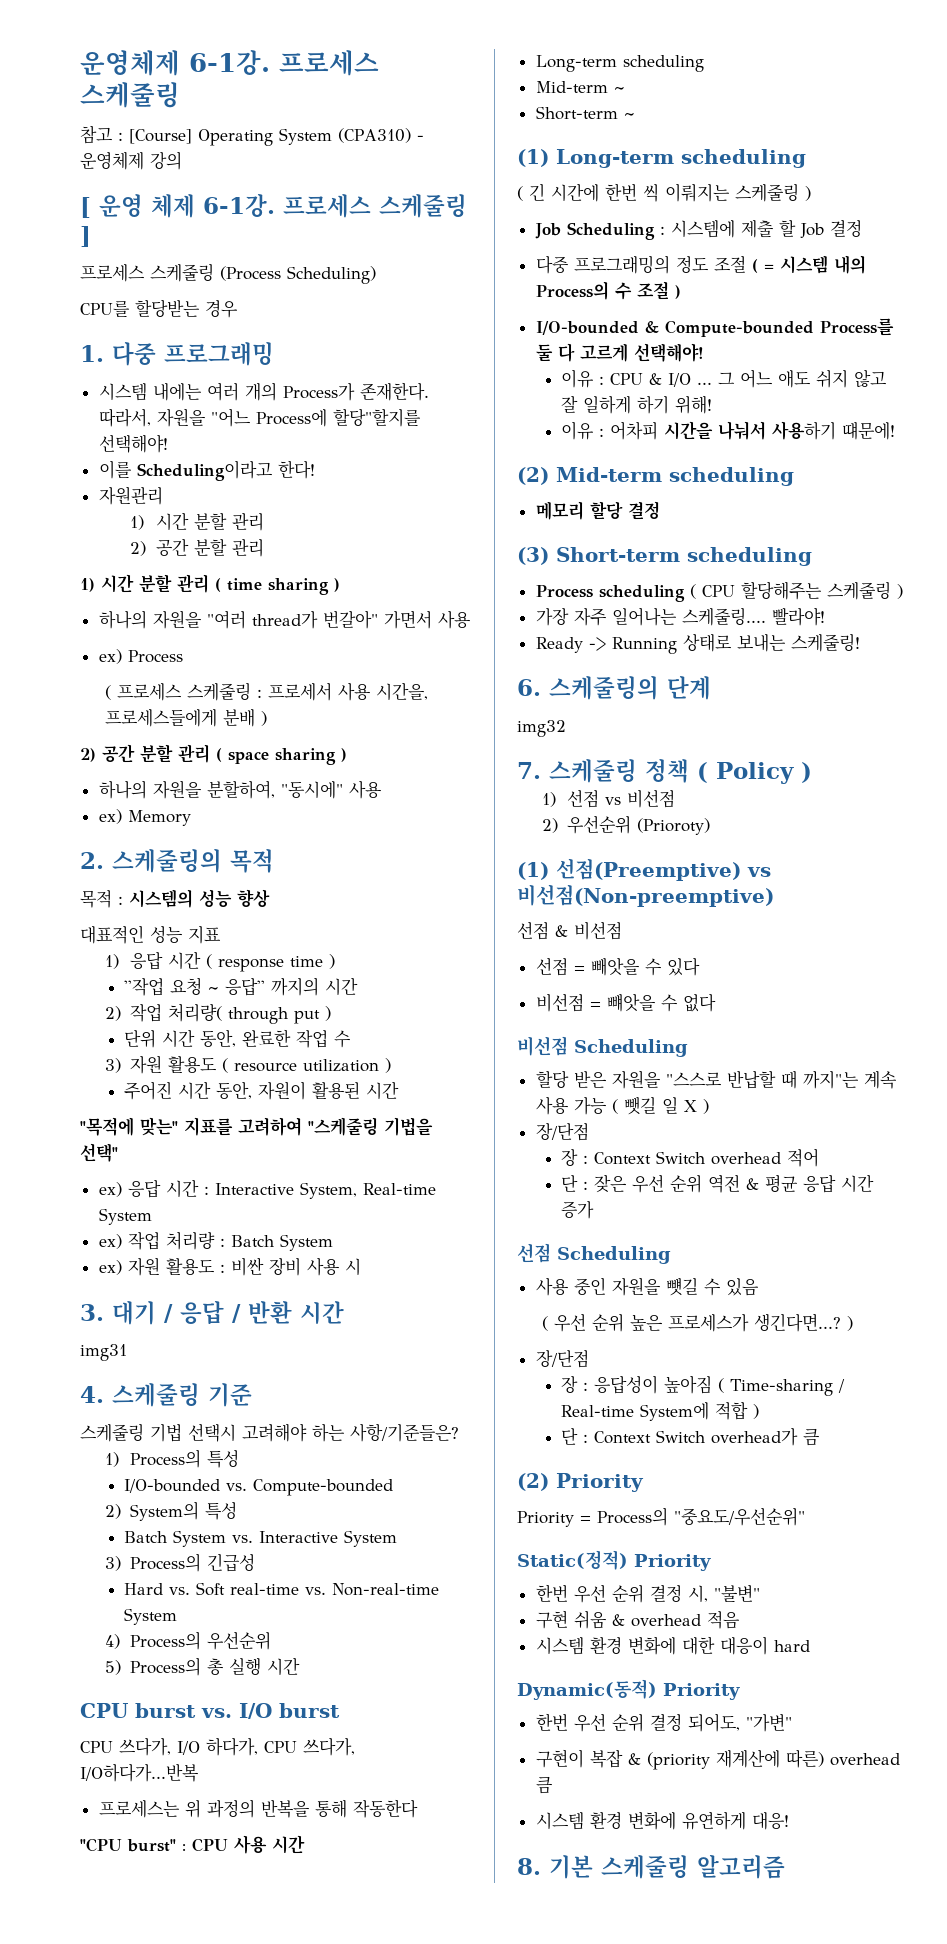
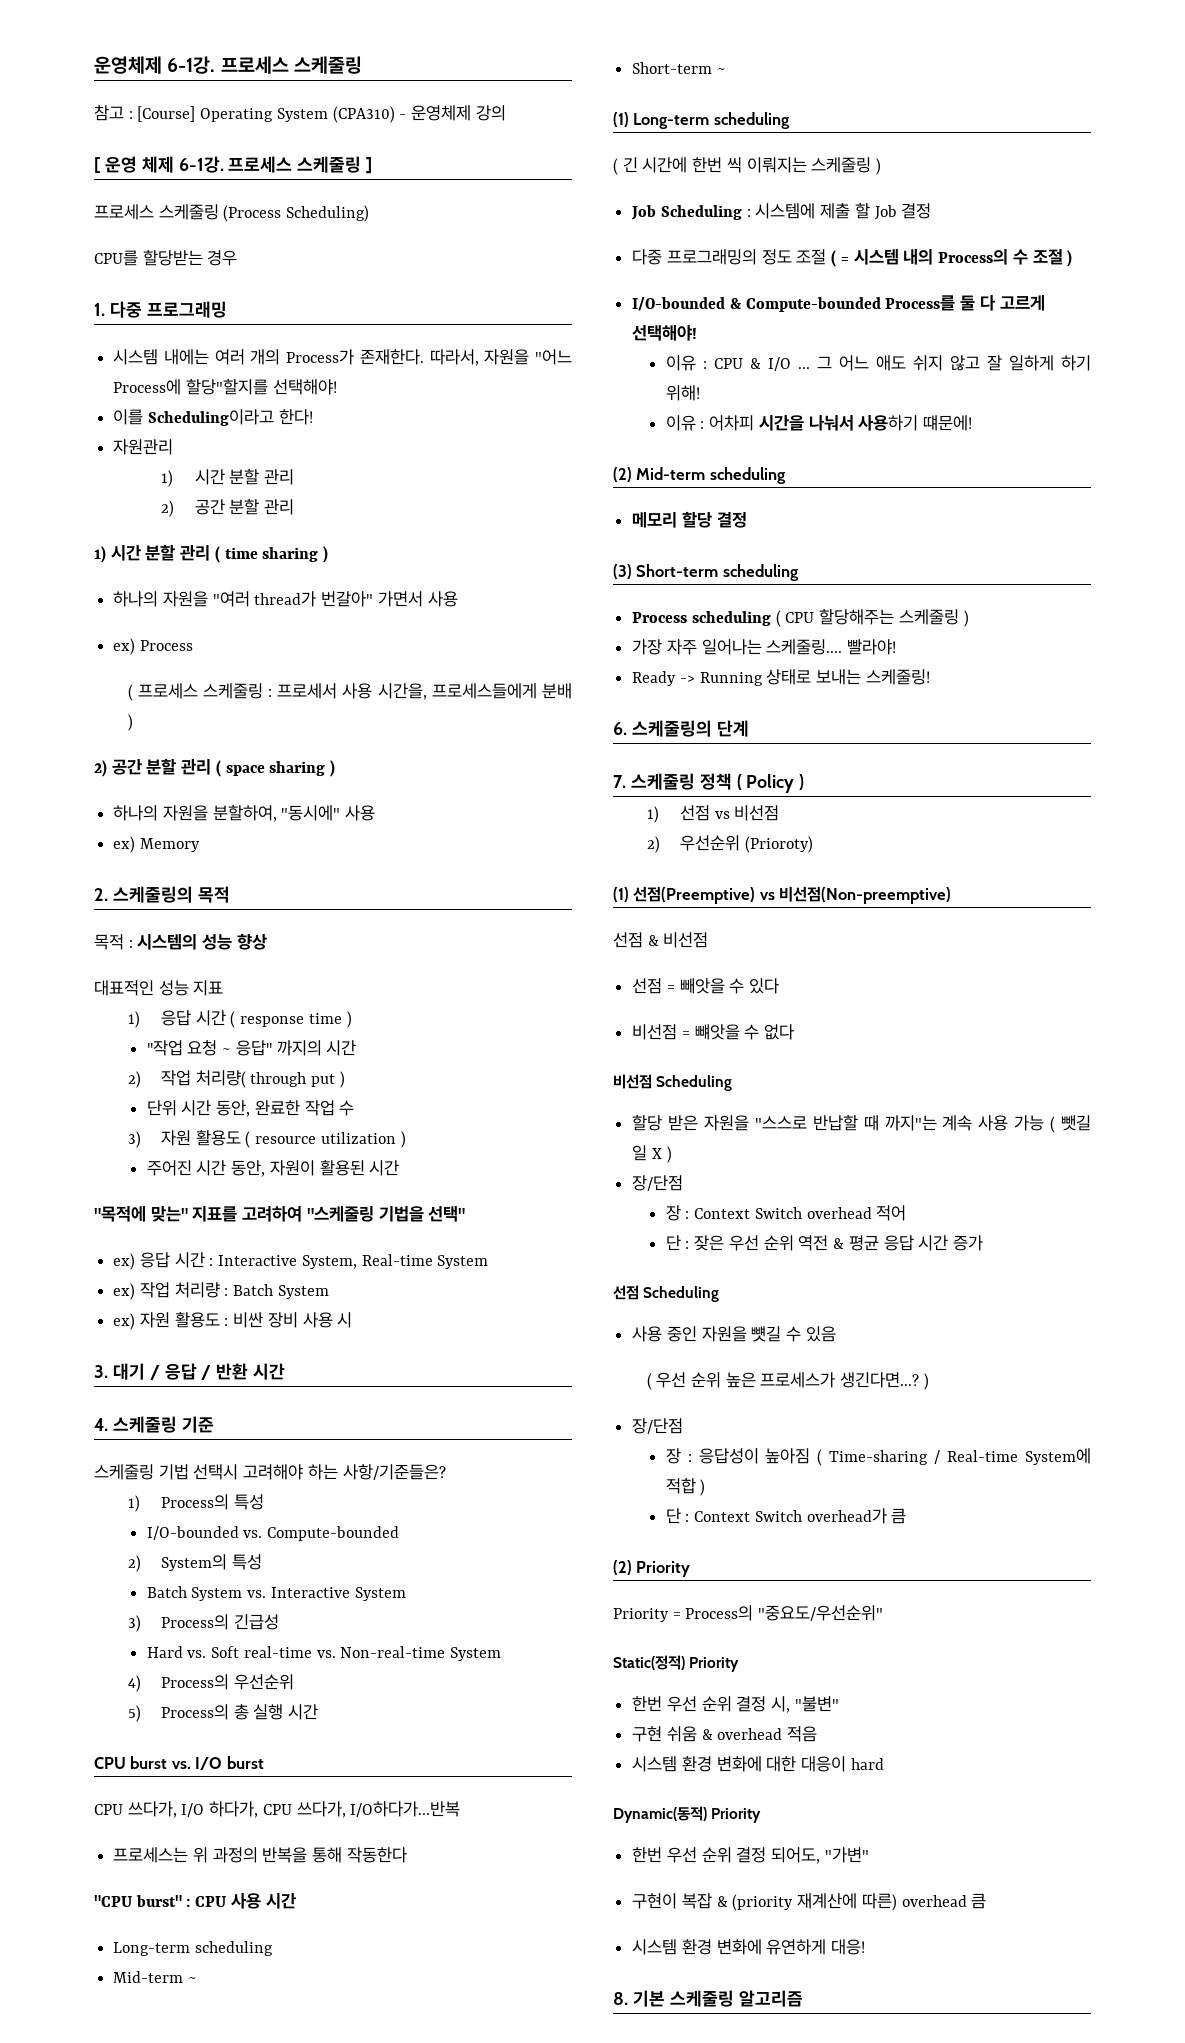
- img31
- img32

